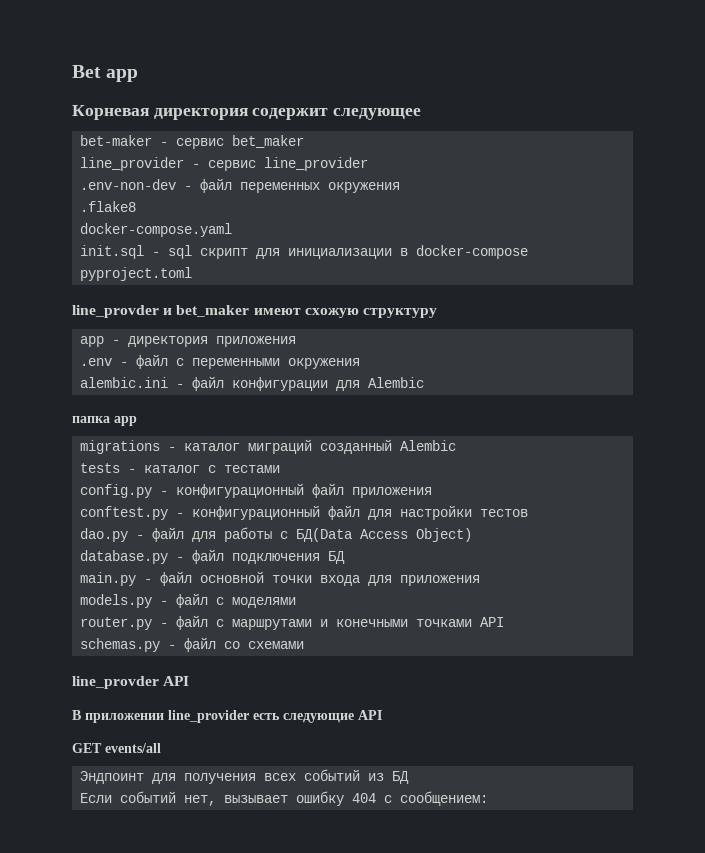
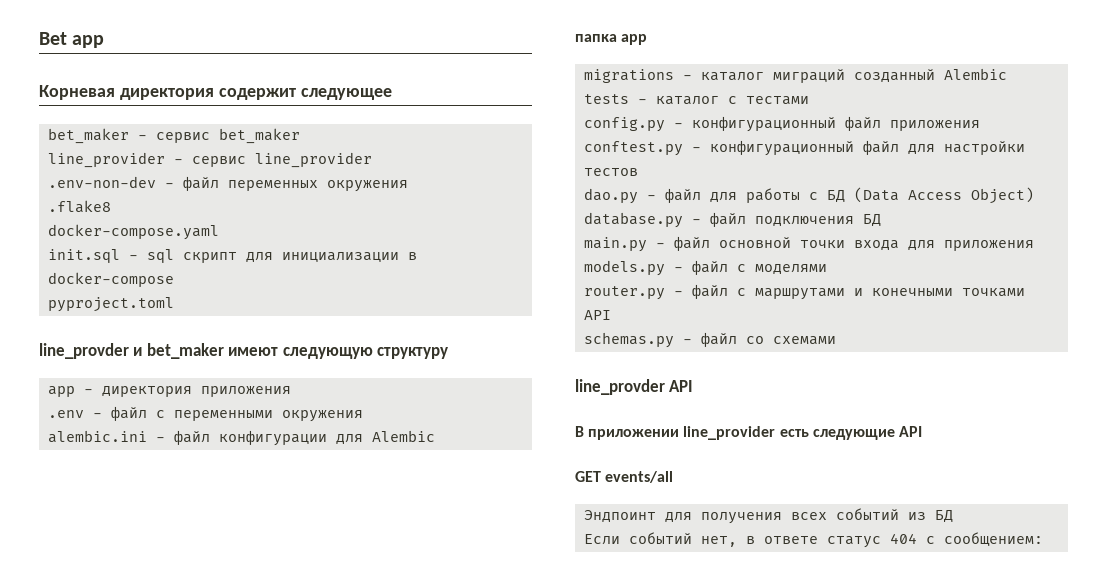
- bet-maker - сервис bet_maker
+ bet_maker - сервис bet_maker
- line_provder и bet_maker имеют схожую структуру
+ line_provder и bet_maker имеют следующую структуру
- dao.py - файл для работы с БД(Data Access Object)
+ dao.py - файл для работы с БД (Data Access Object)
- Если событий нет, вызывает ошибку 404 с сообщением:
+ Если событий нет, в ответе статус 404 с сообщением:

